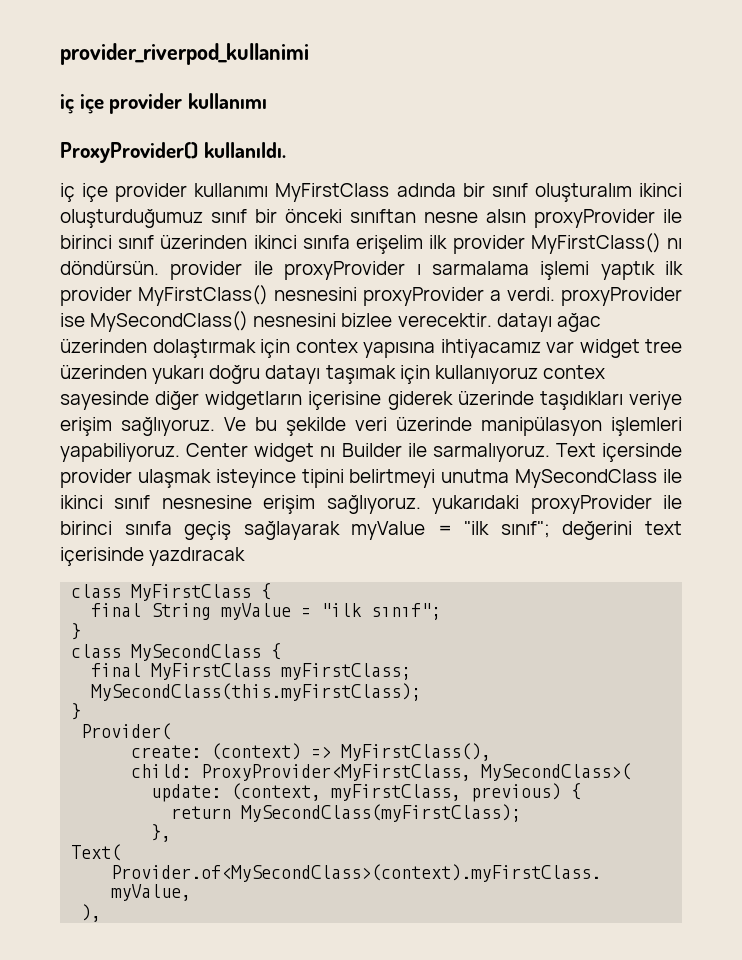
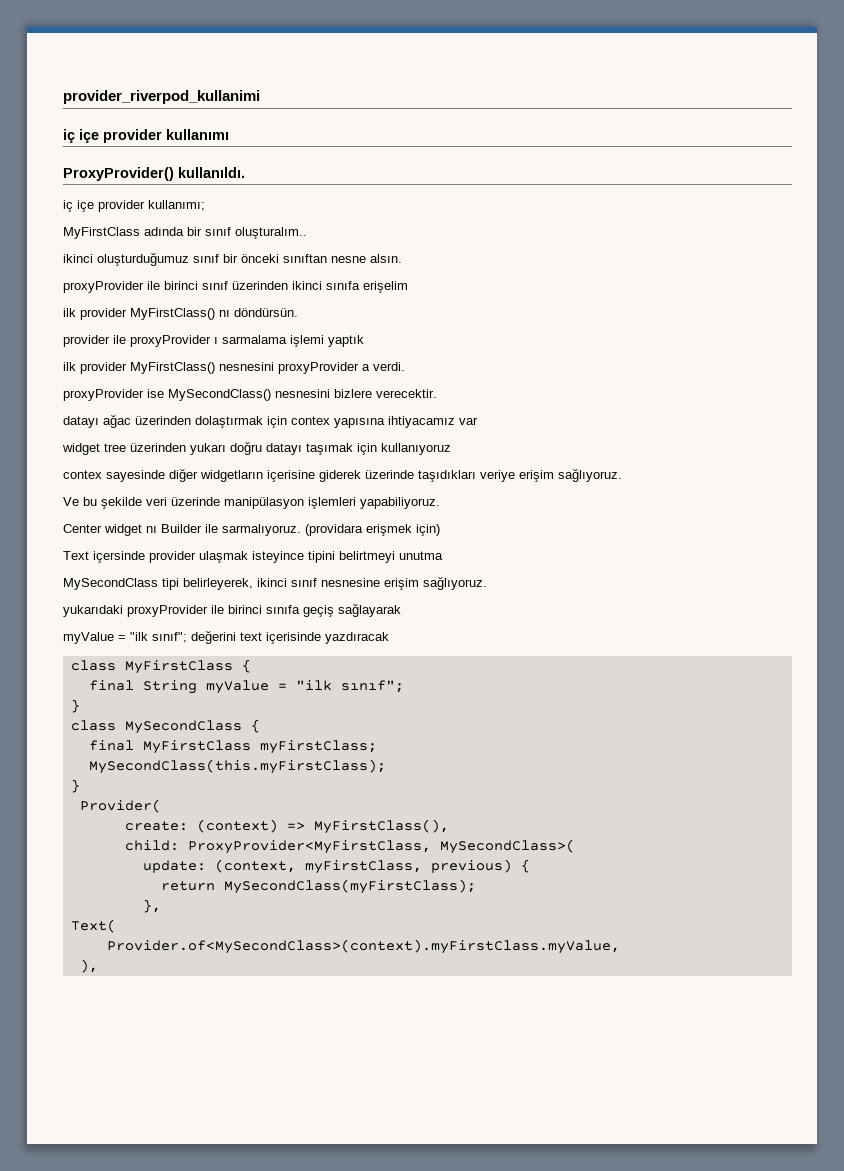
- iç içe provider kullanımı MyFirstClass adında bir sınıf oluşturalım ikinci oluşturduğumuz sınıf bir önceki sınıftan nesne alsın proxyProvider ile birinci sınıf üzerinden ikinci sınıfa erişelim ilk provider MyFirstClass() nı döndürsün. provider ile proxyProvider ı sarmalama işlemi yaptık ilk provider MyFirstClass() nesnesini proxyProvider a verdi. proxyProvider ise MySecondClass() nesnesini bizlee verecektir. datayı ağac üzerinden dolaştırmak için contex yapısına ihtiyacamız var widget tree üzerinden yukarı doğru datayı taşımak için kullanıyoruz contex sayesinde diğer widgetların içerisine giderek üzerinde taşıdıkları veriye erişim sağlıyoruz. Ve bu şekilde veri üzerinde manipülasyon işlemleri yapabiliyoruz. Center widget nı Builder ile sarmalıyoruz. Text içersinde provider ulaşmak isteyince tipini belirtmeyi unutma MySecondClass ile ikinci sınıf nesnesine erişim sağlıyoruz. yukarıdaki proxyProvider ile birinci sınıfa geçiş sağlayarak myValue = "ilk sınıf";
+ iç içe provider kullanımı;
+ MyFirstClass adında bir sınıf oluşturalım..
+ ikinci oluşturduğumuz sınıf bir önceki sınıftan nesne alsın.
+ proxyProvider ile birinci sınıf üzerinden ikinci sınıfa erişelim
+ ilk provider MyFirstClass() nı döndürsün.
+ provider ile proxyProvider ı sarmalama işlemi yaptık
+ ilk provider MyFirstClass() nesnesini proxyProvider a verdi.
+ proxyProvider ise MySecondClass() nesnesini bizlere verecektir.
+ datayı ağac üzerinden dolaştırmak için contex yapısına ihtiyacamız var
+ widget tree üzerinden yukarı doğru datayı taşımak için kullanıyoruz
+ contex sayesinde diğer widgetların içerisine giderek üzerinde taşıdıkları veriye erişim sağlıyoruz.
+ Ve bu şekilde veri üzerinde manipülasyon işlemleri yapabiliyoruz.
+ Center widget nı Builder ile sarmalıyoruz. (providara erişmek için)
+ Text içersinde provider ulaşmak isteyince tipini belirtmeyi unutma
+ MySecondClass tipi belirleyerek, ikinci sınıf nesnesine erişim sağlıyoruz.
+ yukarıdaki proxyProvider ile birinci sınıfa geçiş sağlayarak
+ myValue = "ilk sınıf";

